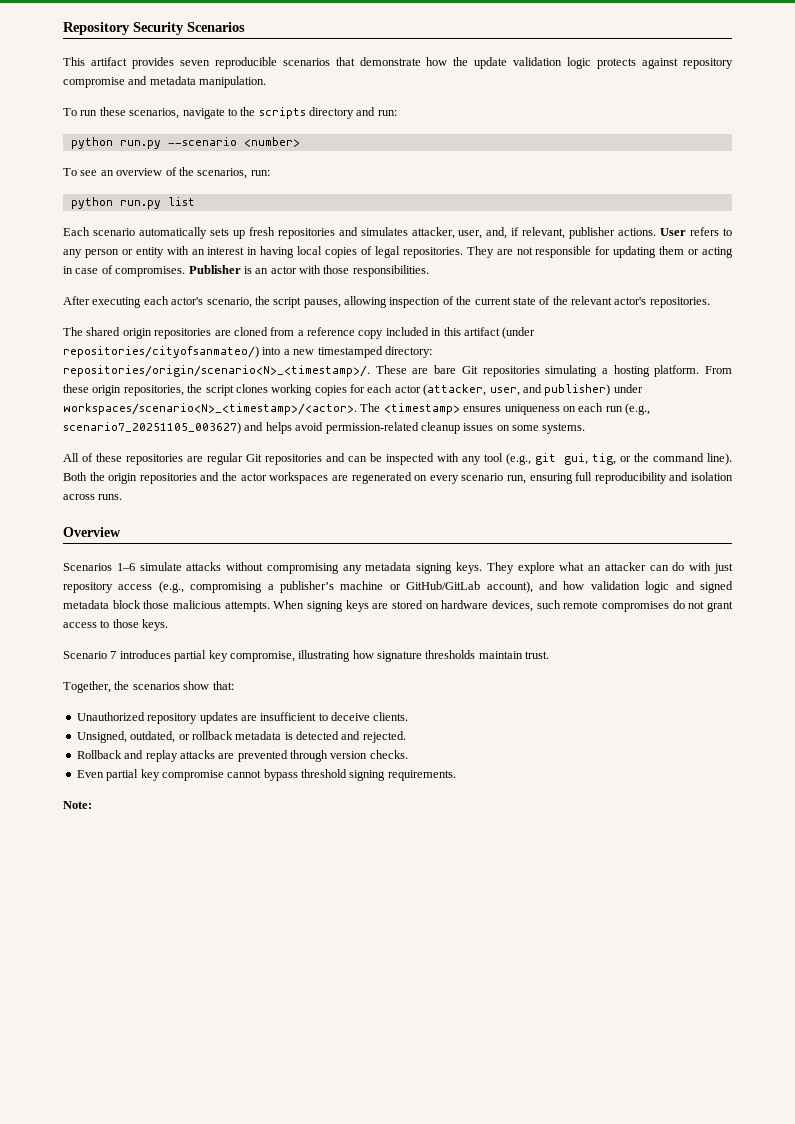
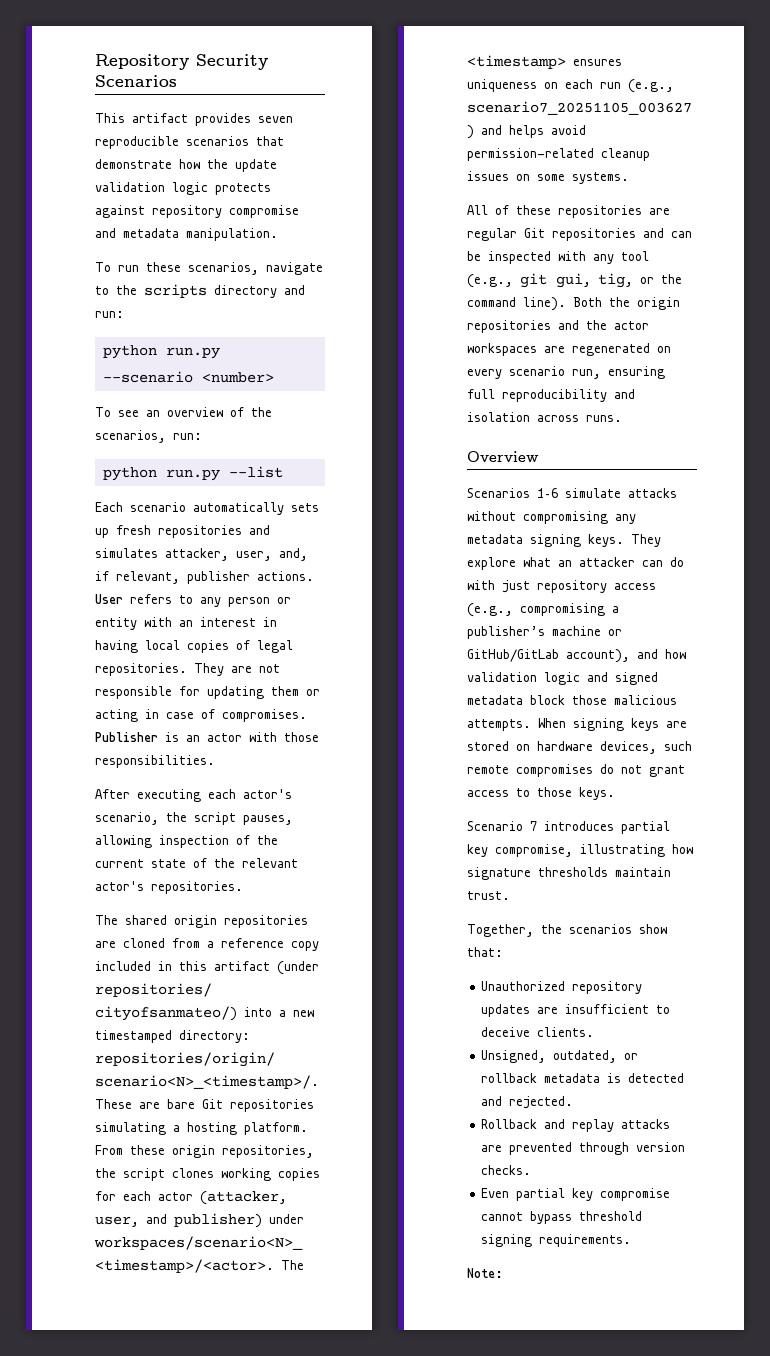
- python run.py list
+ python run.py --list

